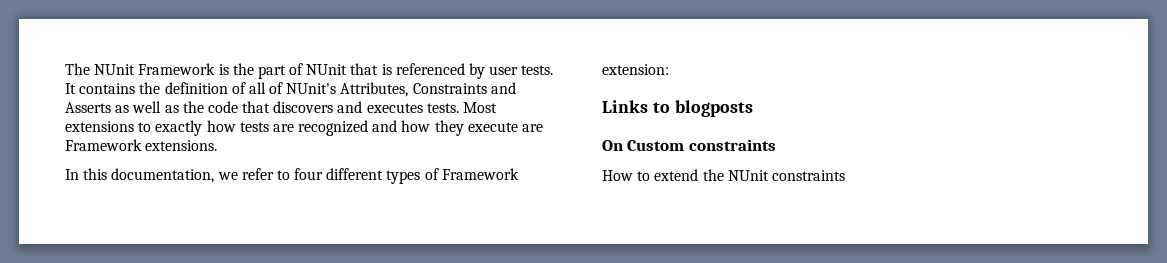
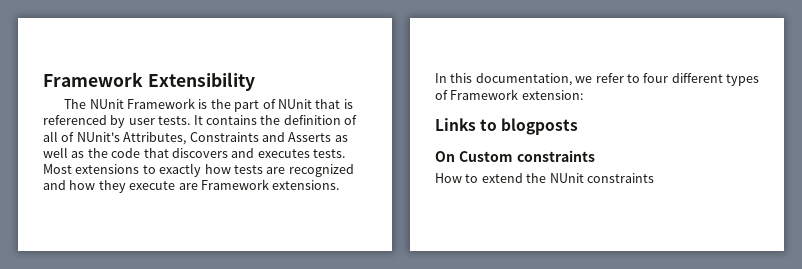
+ Framework Extensibility

